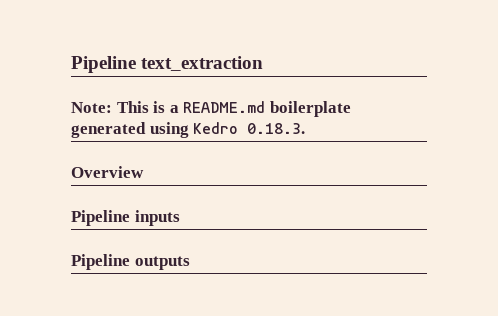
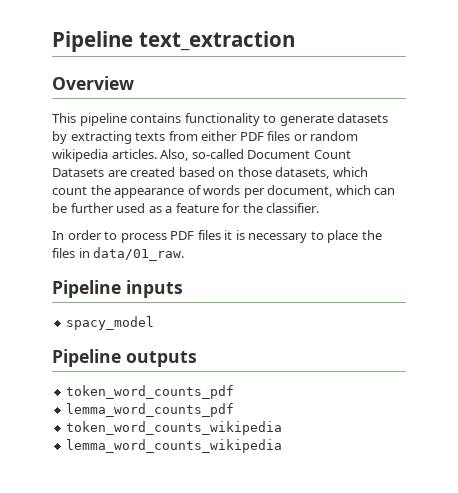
- Note: This is a README.md boilerplate generated using Kedro 0.18.3.
  Overview
+ This pipeline contains functionality to generate datasets by extracting texts from either PDF files or random wikipedia articles. Also, so-called Document Count Datasets are created based on those datasets, which count the appearance of words per document, which can be further used as a feature for the classifier.
+ In order to process PDF files it is necessary to place the files in data/01_raw.
+ spacy_model
+ token_word_counts_pdf
+ lemma_word_counts_pdf
+ token_word_counts_wikipedia
+ lemma_word_counts_wikipedia

